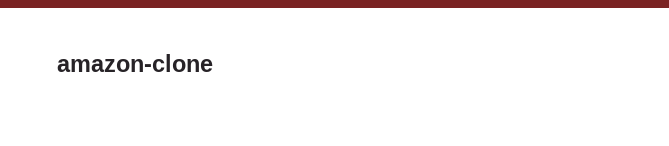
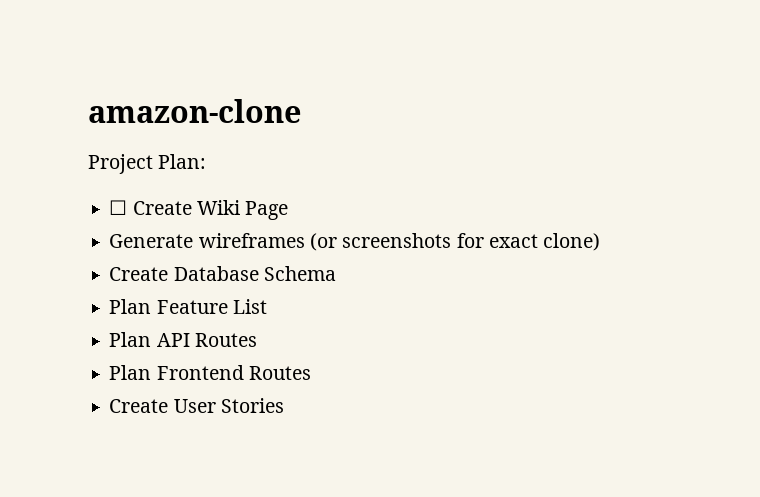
+ Project Plan:
+ ☐ Create Wiki Page
+ Generate wireframes (or screenshots for exact clone)
+ Create Database Schema
+ Plan Feature List
+ Plan API Routes
+ Plan Frontend Routes
+ Create User Stories

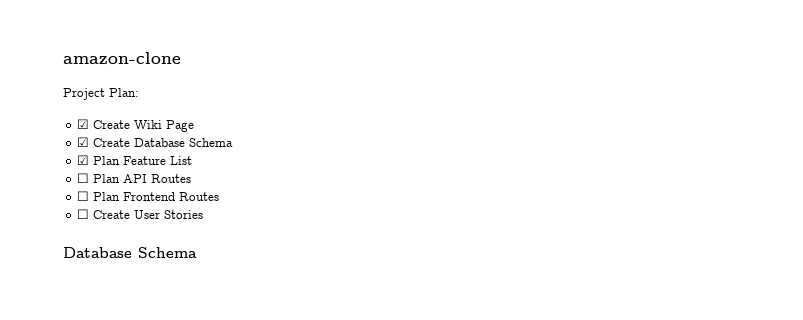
- ☐ Create Wiki Page
+ ☑ Create Wiki Page
- Generate wireframes (or screenshots for exact clone)
- Create Database Schema
+ ☑ Create Database Schema
- Plan Feature List
+ ☑ Plan Feature List
- Plan API Routes
+ ☐ Plan API Routes
- Plan Frontend Routes
+ ☐ Plan Frontend Routes
- Create User Stories
+ ☐ Create User Stories
+ Database Schema

